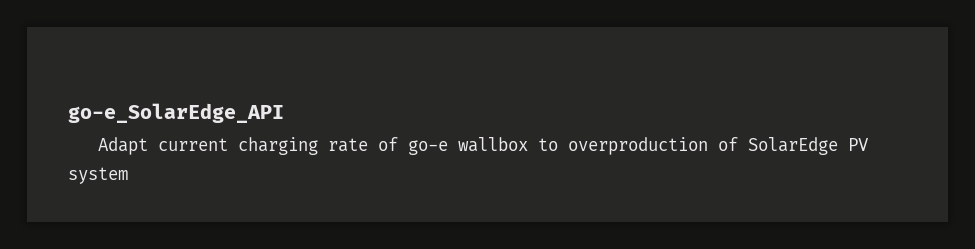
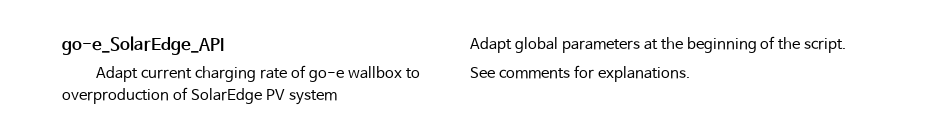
+ Adapt global parameters at the beginning of the script.
+ See comments for explanations.

